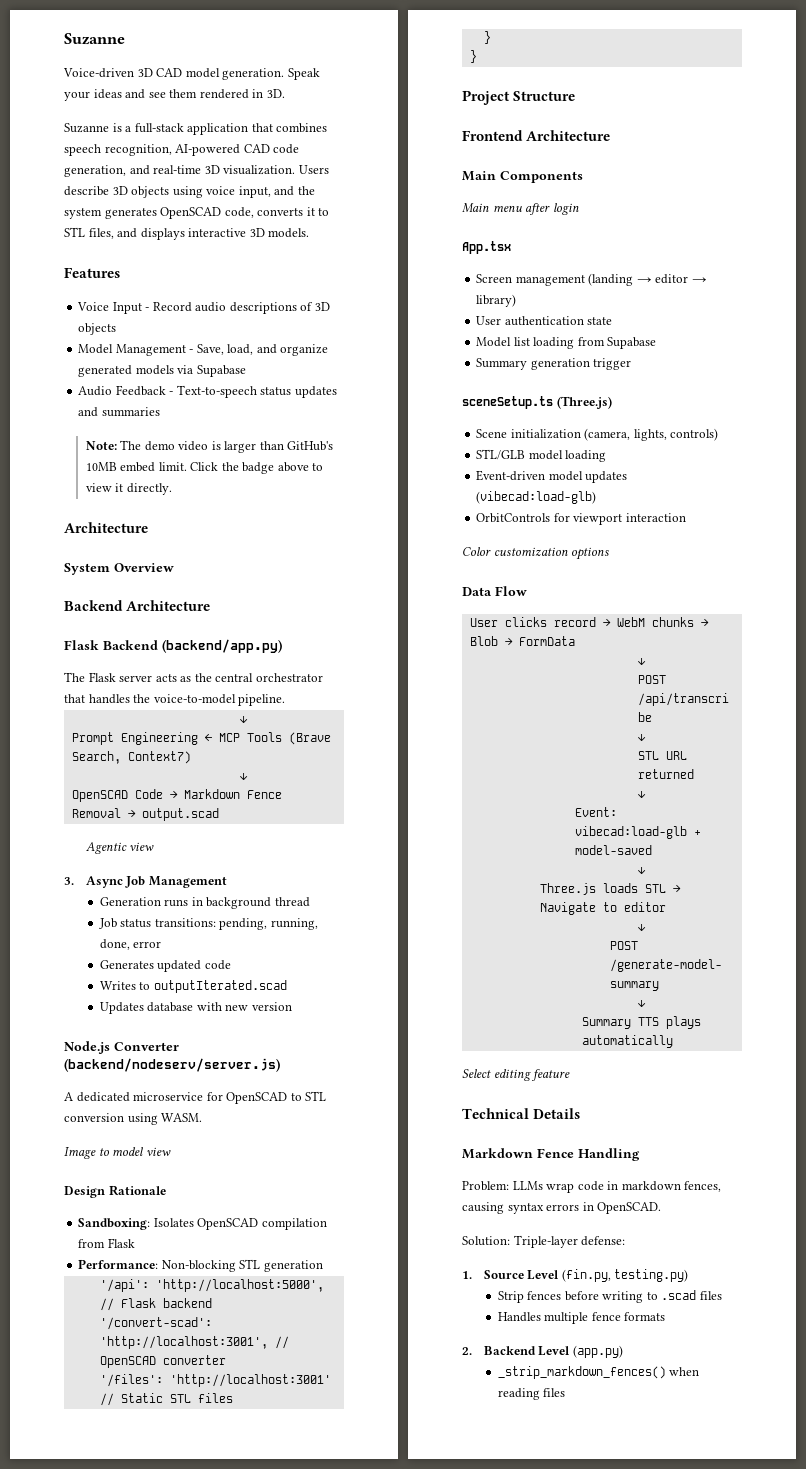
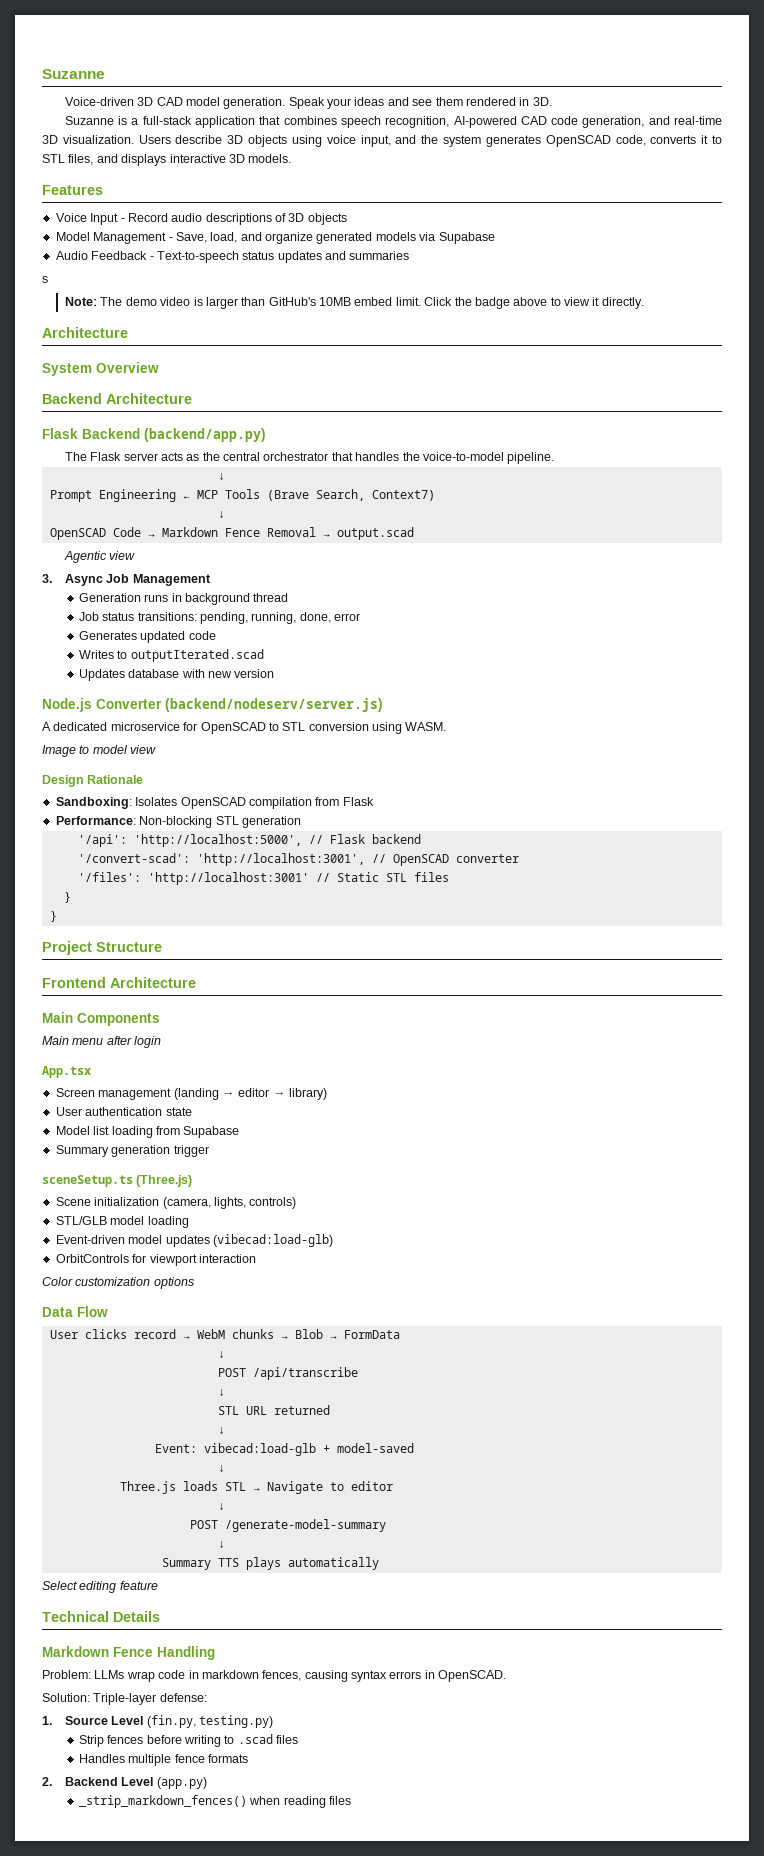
+ s

